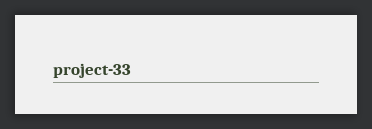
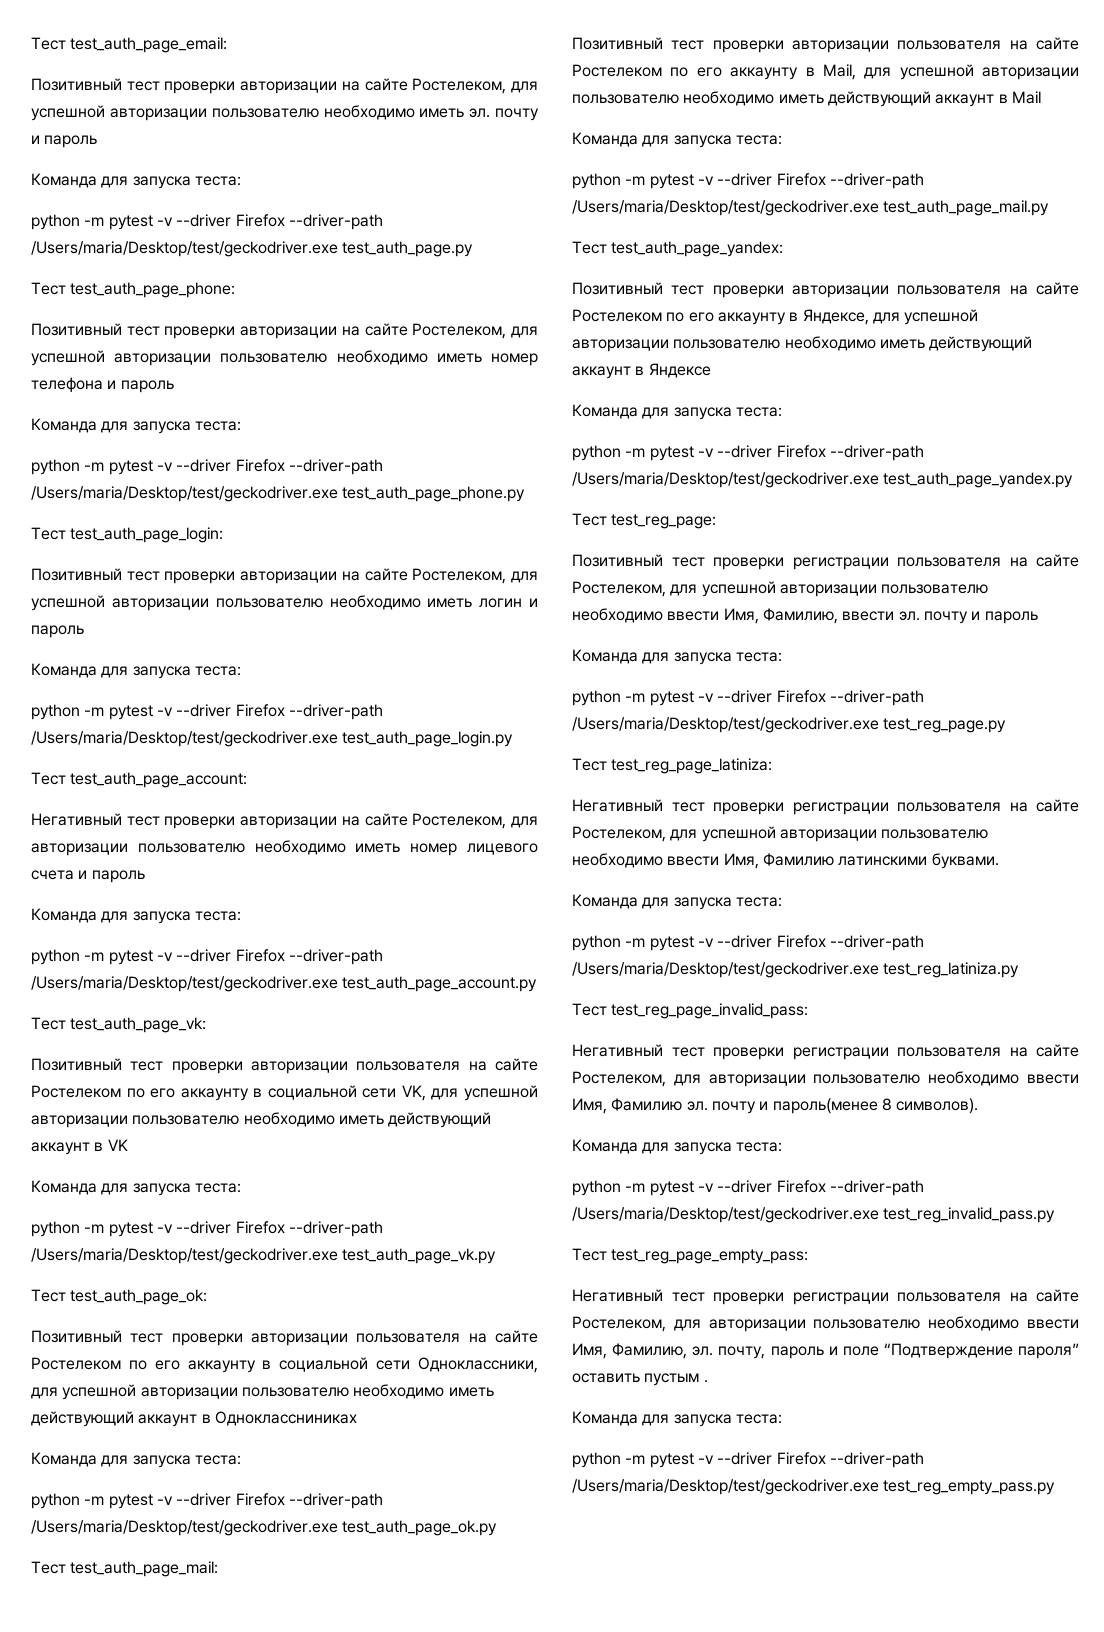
- project-33
+ Тест test_auth_page_email:
+ Позитивный тест проверки авторизации на сайте Ростелеком, для успешной авторизации пользователю необходимо иметь эл. почту и пароль
+ Команда для запуска теста:
+ python -m pytest -v --driver Firefox --driver-path /Users/maria/Desktop/test/geckodriver.exe test_auth_page.py
+ Тест test_auth_page_phone:
+ Позитивный тест проверки авторизации на сайте Ростелеком, для успешной авторизации пользователю необходимо иметь номер телефона и пароль
+ Команда для запуска теста:
+ python -m pytest -v --driver Firefox --driver-path /Users/maria/Desktop/test/geckodriver.exe test_auth_page_phone.py
+ Тест test_auth_page_login:
+ Позитивный тест проверки авторизации на сайте Ростелеком, для успешной авторизации пользователю необходимо иметь логин и пароль
+ Команда для запуска теста:
+ python -m pytest -v --driver Firefox --driver-path /Users/maria/Desktop/test/geckodriver.exe test_auth_page_login.py
+ Тест test_auth_page_account:
+ Негативный тест проверки авторизации на сайте Ростелеком, для авторизации пользователю необходимо иметь номер лицевого счета и пароль
+ Команда для запуска теста:
+ python -m pytest -v --driver Firefox --driver-path /Users/maria/Desktop/test/geckodriver.exe test_auth_page_account.py
+ Тест test_auth_page_vk:
+ Позитивный тест проверки авторизации пользователя на сайте Ростелеком по его аккаунту в социальной сети VK, для успешной авторизации пользователю необходимо иметь действующий аккаунт в VK
+ Команда для запуска теста:
+ python -m pytest -v --driver Firefox --driver-path /Users/maria/Desktop/test/geckodriver.exe test_auth_page_vk.py
+ Тест test_auth_page_ok:
+ Позитивный тест проверки авторизации пользователя на сайте Ростелеком по его аккаунту в социальной сети Одноклассники, для успешной авторизации пользователю необходимо иметь действующий аккаунт в Одноклассниниках
+ Команда для запуска теста:
+ python -m pytest -v --driver Firefox --driver-path /Users/maria/Desktop/test/geckodriver.exe test_auth_page_ok.py
+ Тест test_auth_page_mail:
+ Позитивный тест проверки авторизации пользователя на сайте Ростелеком по его аккаунту в Mail, для успешной авторизации пользователю необходимо иметь действующий аккаунт в Mail
+ Команда для запуска теста:
+ python -m pytest -v --driver Firefox --driver-path /Users/maria/Desktop/test/geckodriver.exe test_auth_page_mail.py
+ Тест test_auth_page_yandex:
+ Позитивный тест проверки авторизации пользователя на сайте Ростелеком по его аккаунту в Яндексе, для успешной авторизации пользователю необходимо иметь действующий аккаунт в Яндексе
+ Команда для запуска теста:
+ python -m pytest -v --driver Firefox --driver-path /Users/maria/Desktop/test/geckodriver.exe test_auth_page_yandex.py
+ Тест test_reg_page:
+ Позитивный тест проверки регистрации пользователя на сайте Ростелеком, для успешной авторизации пользователю необходимо ввести Имя, Фамилию, ввести эл. почту и пароль
+ Команда для запуска теста:
+ python -m pytest -v --driver Firefox --driver-path /Users/maria/Desktop/test/geckodriver.exe test_reg_page.py
+ Тест test_reg_page_latiniza:
+ Негативный тест проверки регистрации пользователя на сайте Ростелеком, для успешной авторизации пользователю необходимо ввести Имя, Фамилию латинскими буквами.
+ Команда для запуска теста:
+ python -m pytest -v --driver Firefox --driver-path /Users/maria/Desktop/test/geckodriver.exe test_reg_latiniza.py
+ Тест test_reg_page_invalid_pass:
+ Негативный тест проверки регистрации пользователя на сайте Ростелеком, для авторизации пользователю необходимо ввести Имя, Фамилию эл. почту и пароль(менее 8 символов).
+ Команда для запуска теста:
+ python -m pytest -v --driver Firefox --driver-path /Users/maria/Desktop/test/geckodriver.exe test_reg_invalid_pass.py
+ Тест test_reg_page_empty_pass:
+ Негативный тест проверки регистрации пользователя на сайте Ростелеком, для авторизации пользователю необходимо ввести Имя, Фамилию, эл. почту, пароль и поле “Подтверждение пароля” оставить пустым .
+ Команда для запуска теста:
+ python -m pytest -v --driver Firefox --driver-path /Users/maria/Desktop/test/geckodriver.exe test_reg_empty_pass.py

